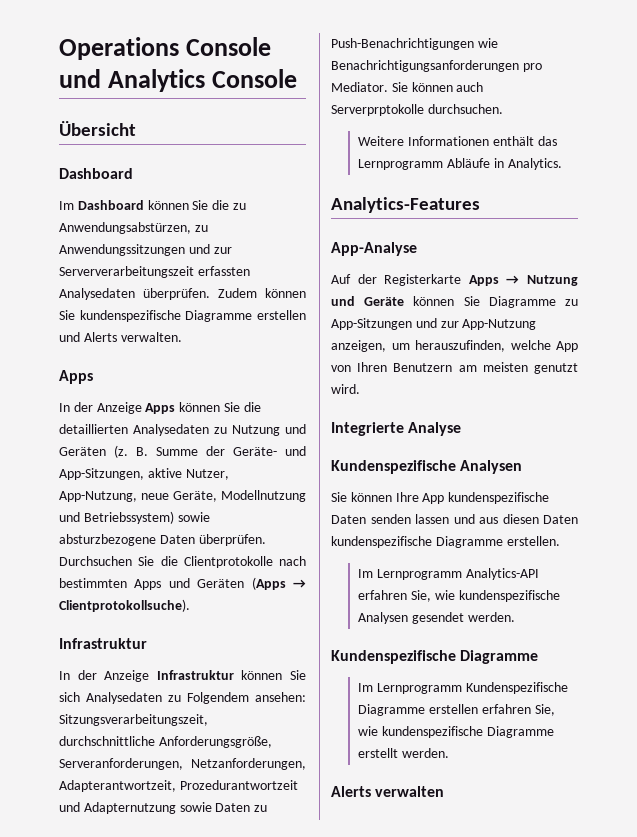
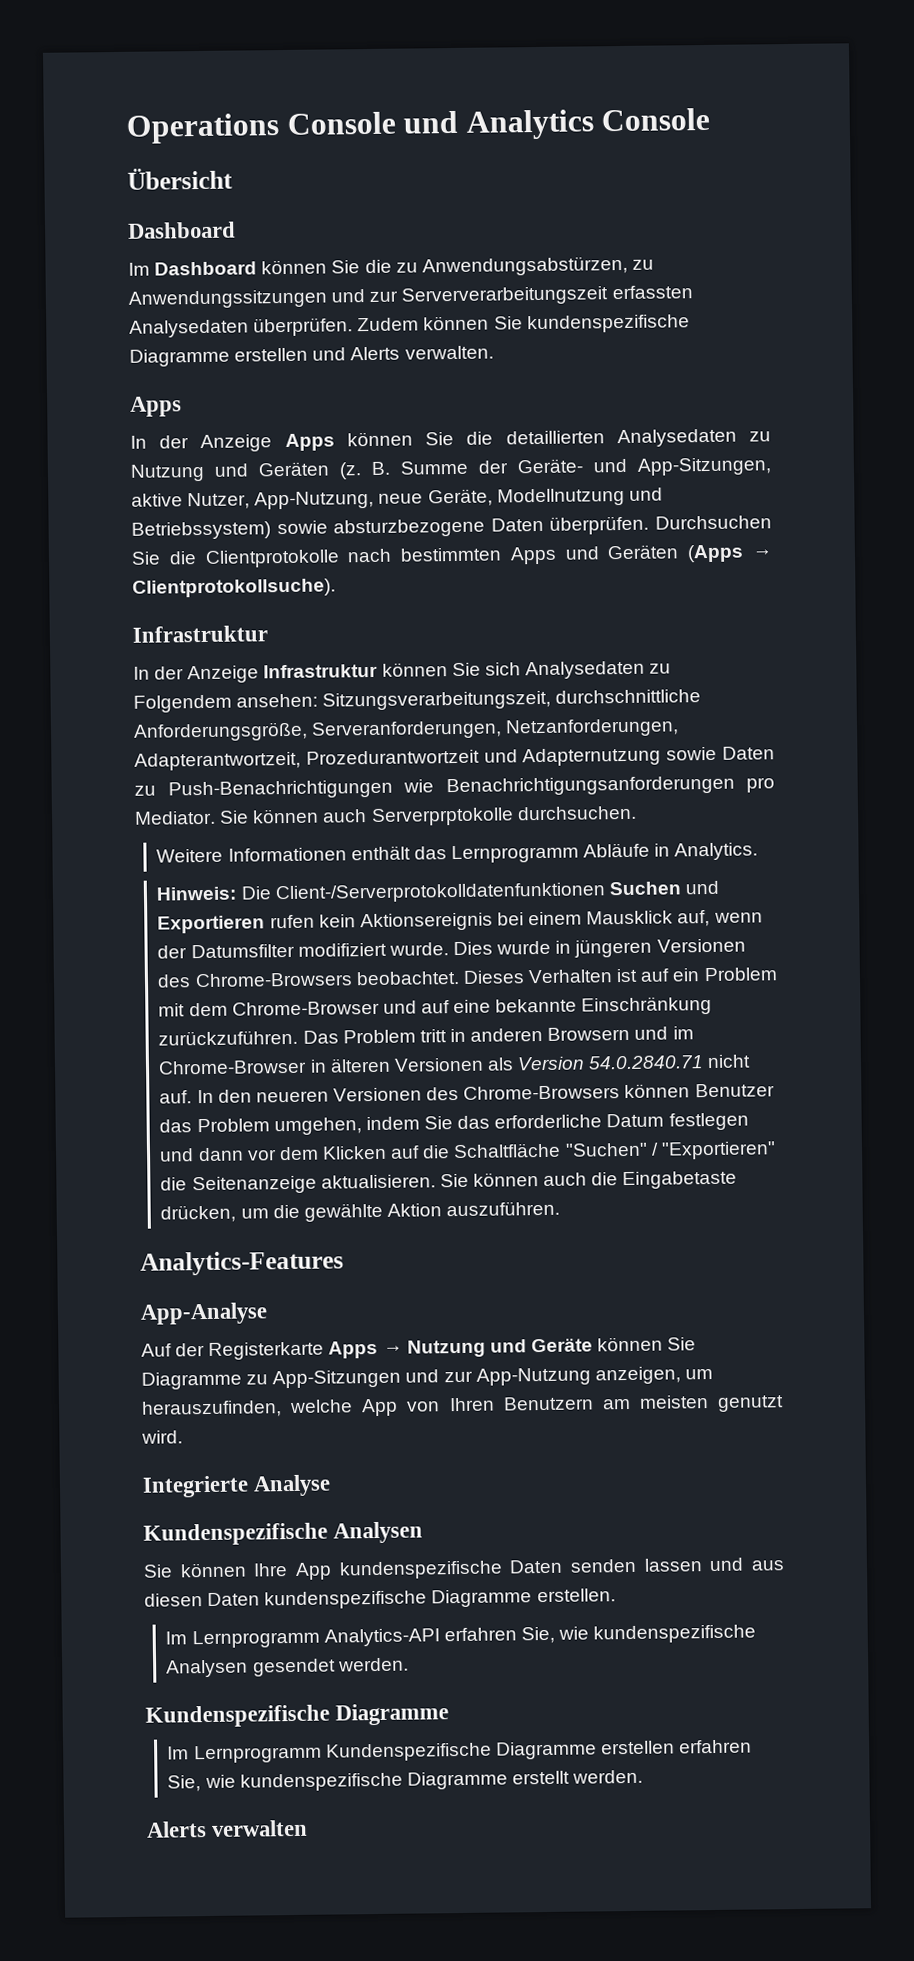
+ Hinweis: Die Client-/Serverprotokolldatenfunktionen Suchen und Exportieren rufen kein Aktionsereignis bei einem Mausklick auf, wenn der Datumsfilter modifiziert wurde. Dies wurde in jüngeren Versionen des Chrome-Browsers beobachtet. Dieses Verhalten ist auf ein Problem mit dem Chrome-Browser und auf eine bekannte Einschränkung zurückzuführen. Das Problem tritt in anderen Browsern und im Chrome-Browser in älteren Versionen als Version 54.0.2840.71 nicht auf. In den neueren Versionen des Chrome-Browsers können Benutzer das Problem umgehen, indem Sie das erforderliche Datum festlegen und dann vor dem Klicken auf die Schaltfläche "Suchen" / "Exportieren" die Seitenanzeige aktualisieren. Sie können auch die Eingabetaste drücken, um die gewählte Aktion auszuführen.

